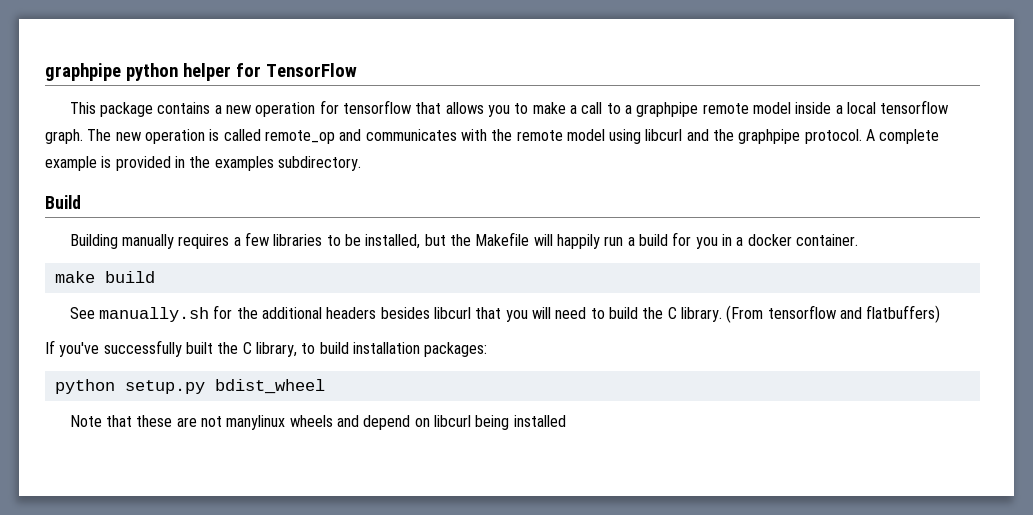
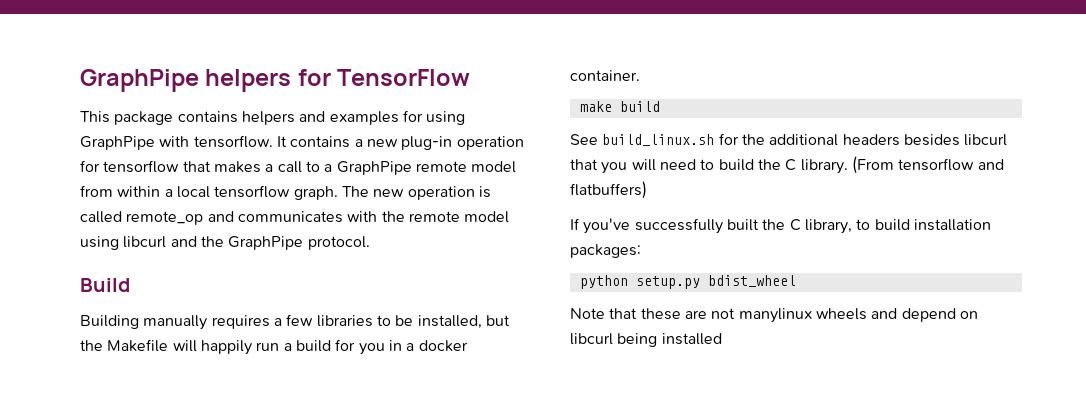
- graphpipe python helper for TensorFlow
+ GraphPipe helpers for TensorFlow
- This package contains a new operation for tensorflow that allows you to make a call to a graphpipe remote model inside a local tensorflow graph.
+ This package contains helpers and examples for using GraphPipe with tensorflow. It contains a new plug-in operation for tensorflow that makes a call to a GraphPipe remote model from within a local tensorflow graph.
- The new operation is called remote_op and communicates with the remote model using libcurl and the graphpipe protocol. A complete example is provided in the examples subdirectory.
+ The new operation is called remote_op and communicates with the remote model using libcurl and the GraphPipe protocol.
- See manually.sh for the additional headers besides libcurl that you will need to build the C library.
+ See build_linux.sh for the additional headers besides libcurl that you will need to build the C library.

